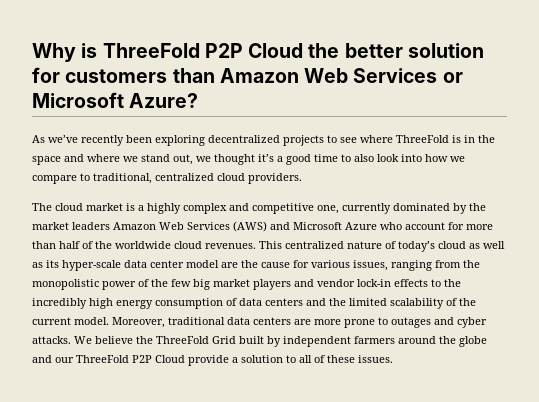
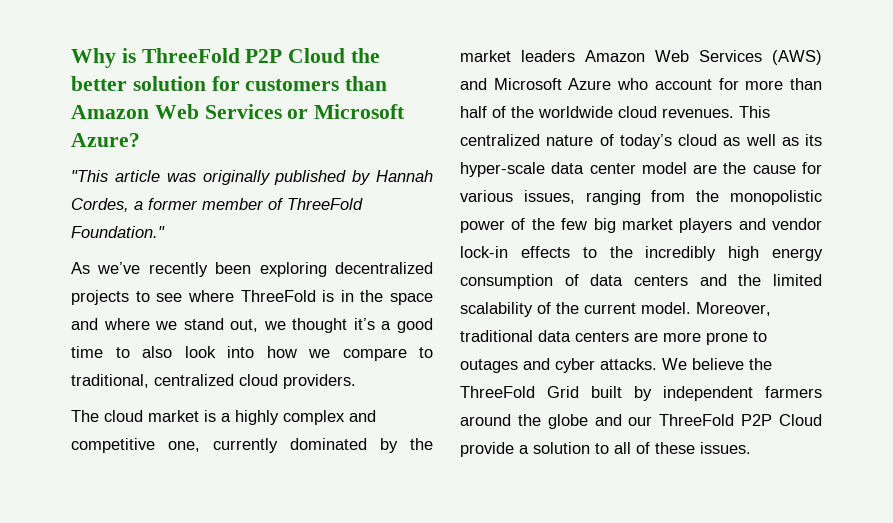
+ "This article was originally published by Hannah Cordes, a former member of ThreeFold Foundation."

